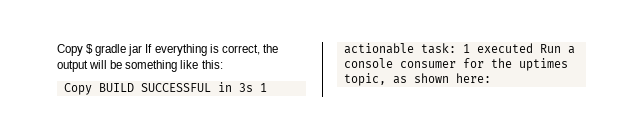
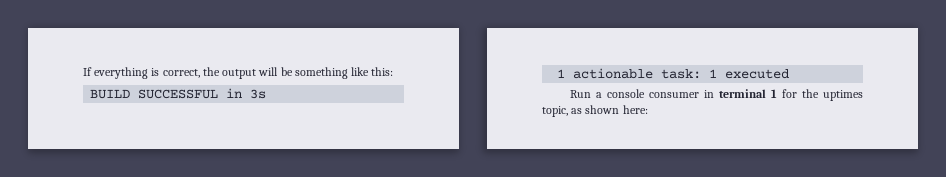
- Copy $ gradle jar If everything is correct, the output will be something like this:
+ If everything is correct, the output will be something like this:
- Copy BUILD SUCCESSFUL in 3s 1 actionable task: 1 executed Run a console consumer for the uptimes topic, as shown here:
+ BUILD SUCCESSFUL in 3s
+ 1 actionable task: 1 executed
+ Run a console consumer in terminal 1 for the uptimes topic, as shown here:

